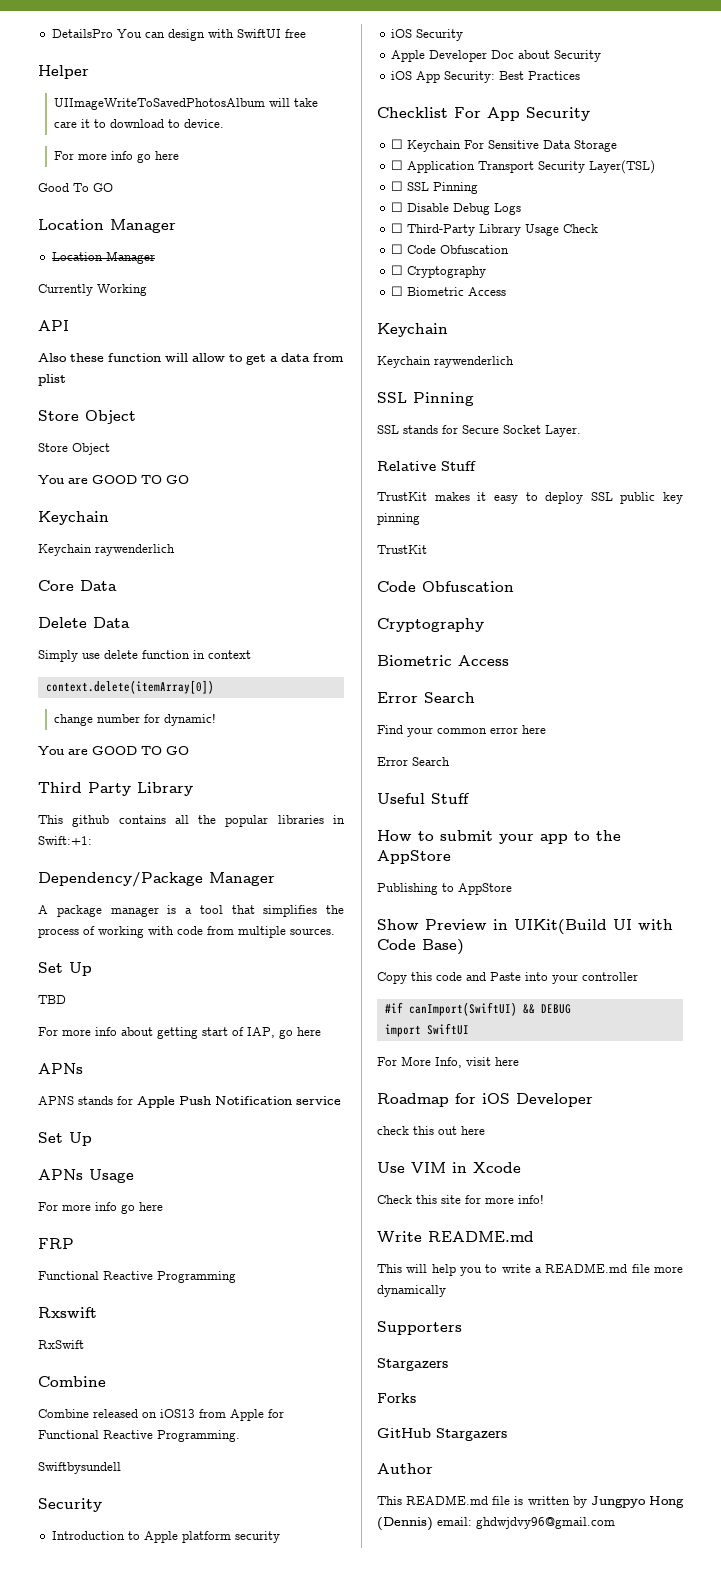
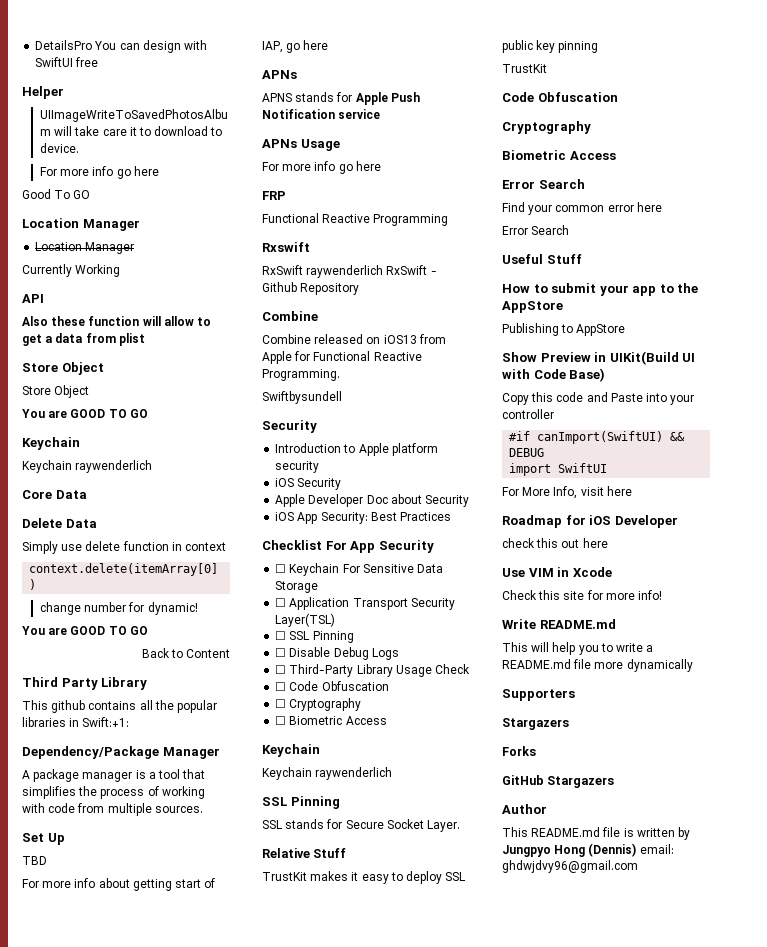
+ Back to Content
  APNS stands for Apple Push Notification service
- Set Up
- RxSwift
+ RxSwift raywenderlich RxSwift - Github Repository

